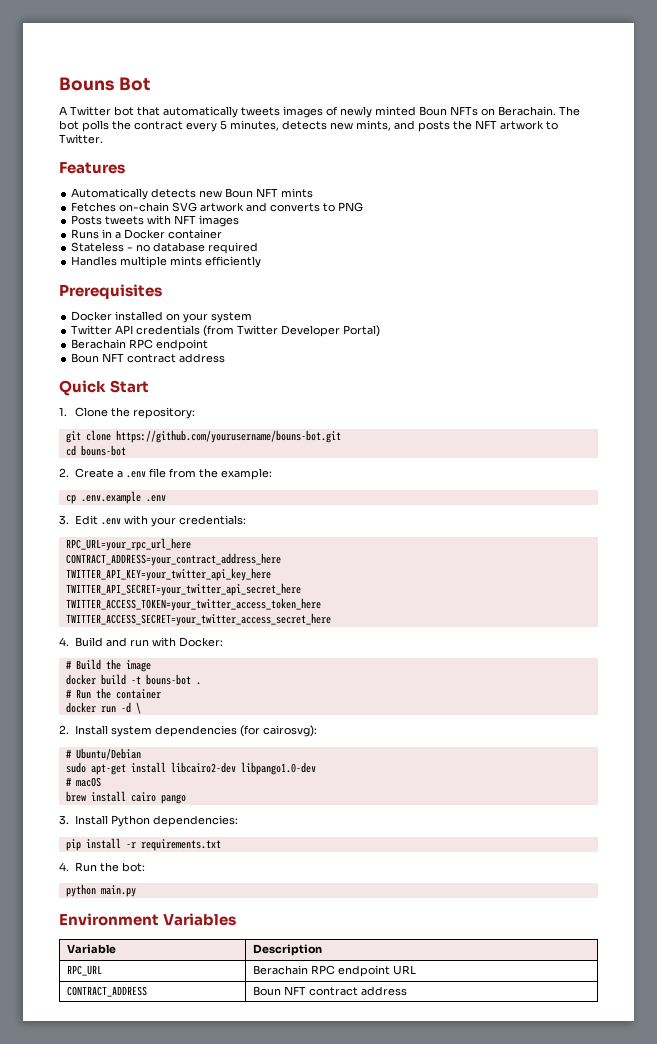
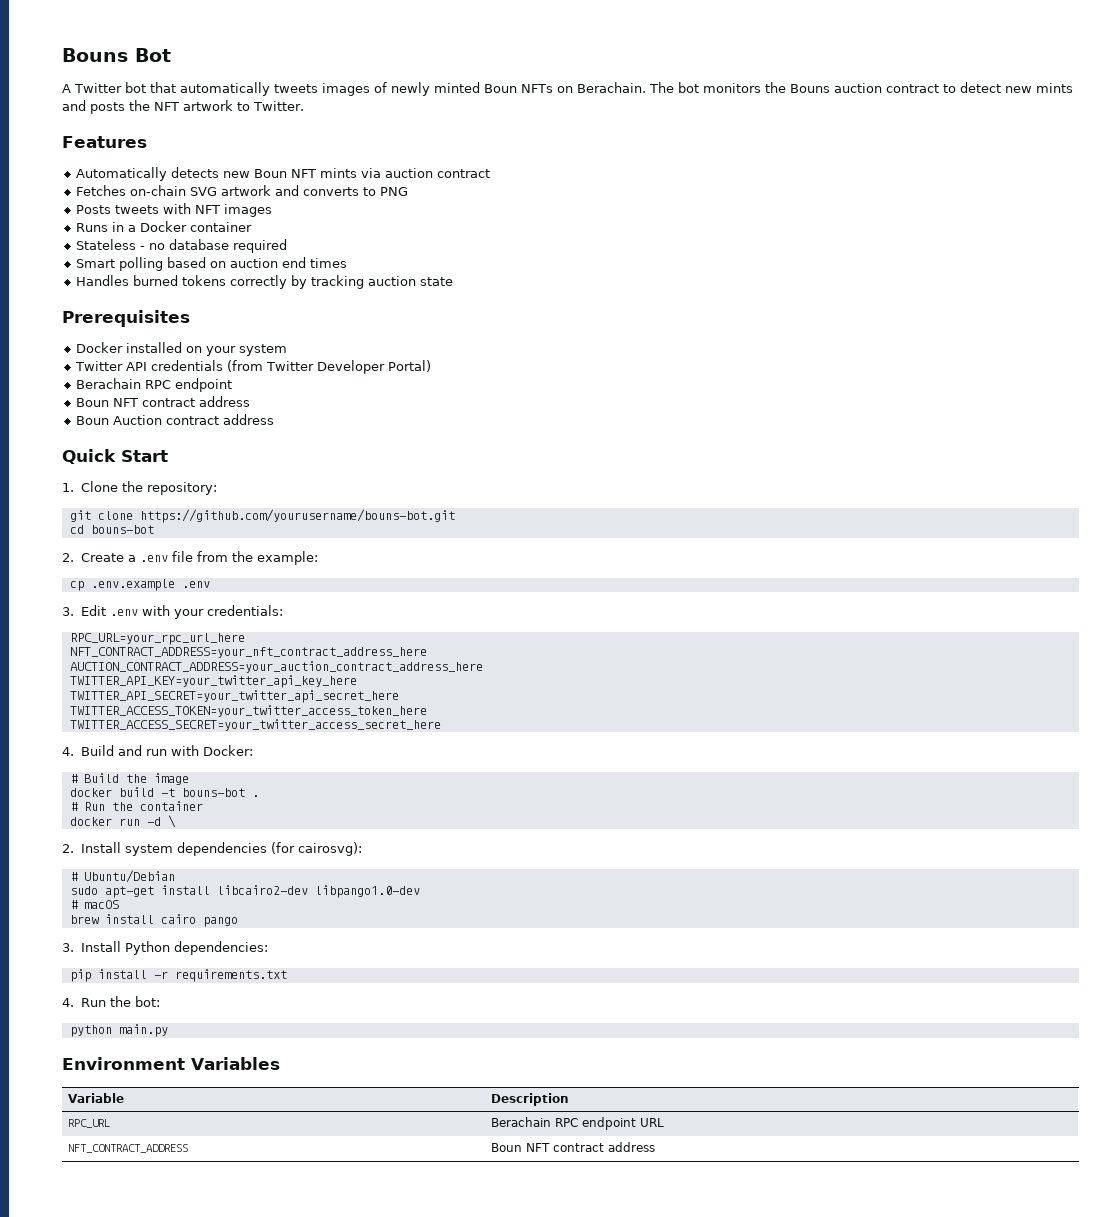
- The bot polls the contract every 5 minutes, detects new mints, and posts the NFT artwork to Twitter.
+ The bot monitors the Bouns auction contract to detect new mints and posts the NFT artwork to Twitter.
- Automatically detects new Boun NFT mints
+ Automatically detects new Boun NFT mints via auction contract
- Handles multiple mints efficiently
+ Smart polling based on auction end times
+ Handles burned tokens correctly by tracking auction state
+ Boun Auction contract address
- CONTRACT_ADDRESS=your_contract_address_here
+ NFT_CONTRACT_ADDRESS=your_nft_contract_address_here
+ AUCTION_CONTRACT_ADDRESS=your_auction_contract_address_here
- CONTRACT_ADDRESS | Boun NFT contract address
+ NFT_CONTRACT_ADDRESS | Boun NFT contract address

